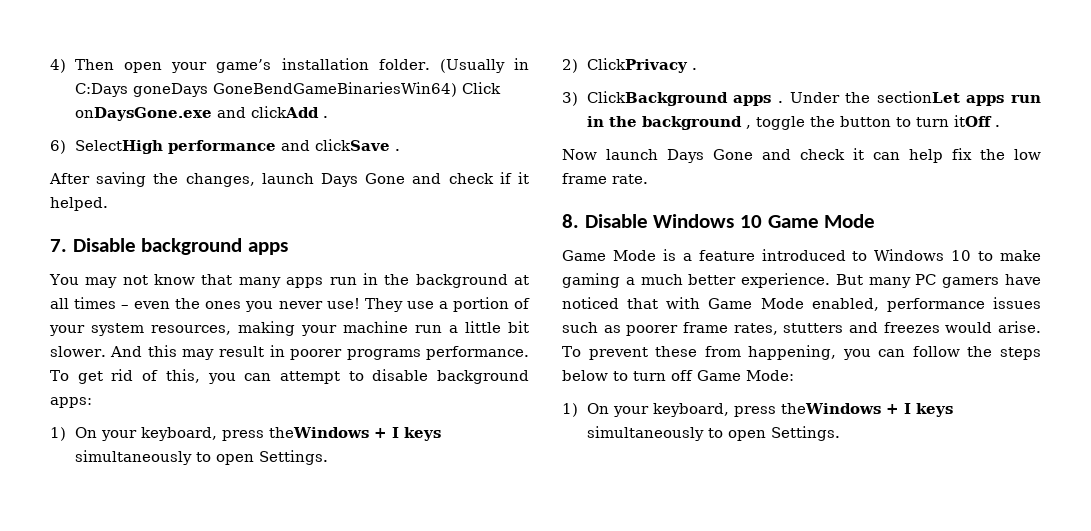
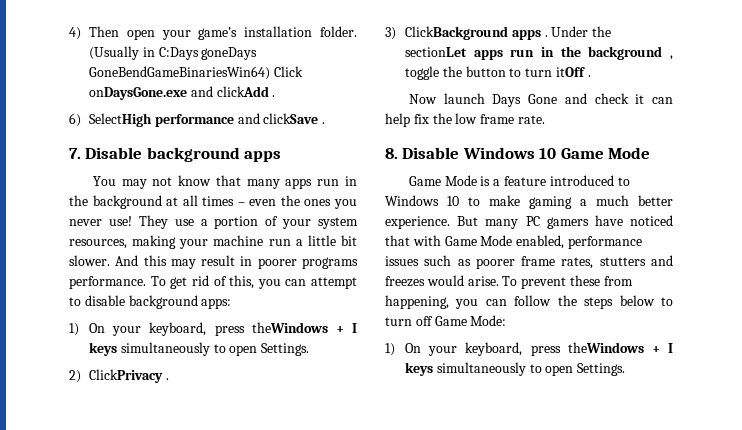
- After saving the changes, launch Days Gone and check if it helped.

